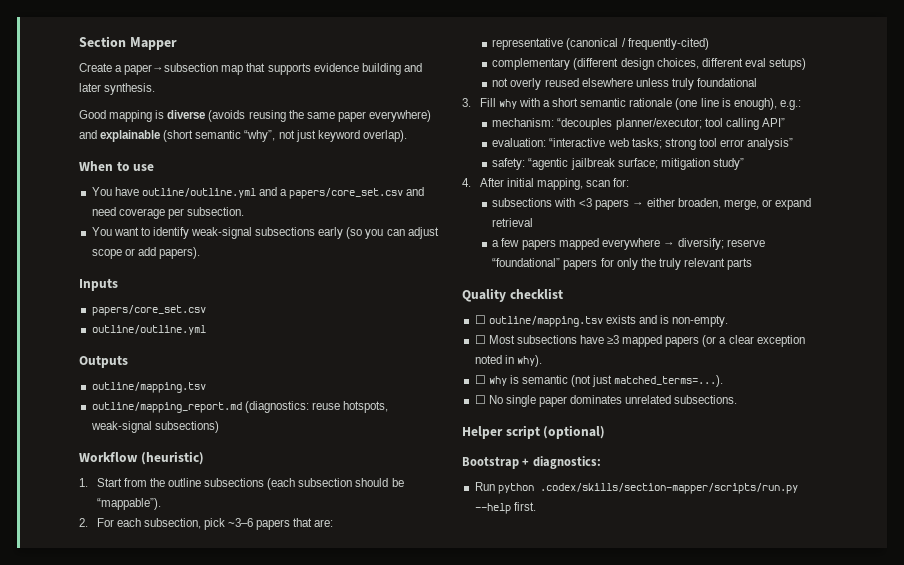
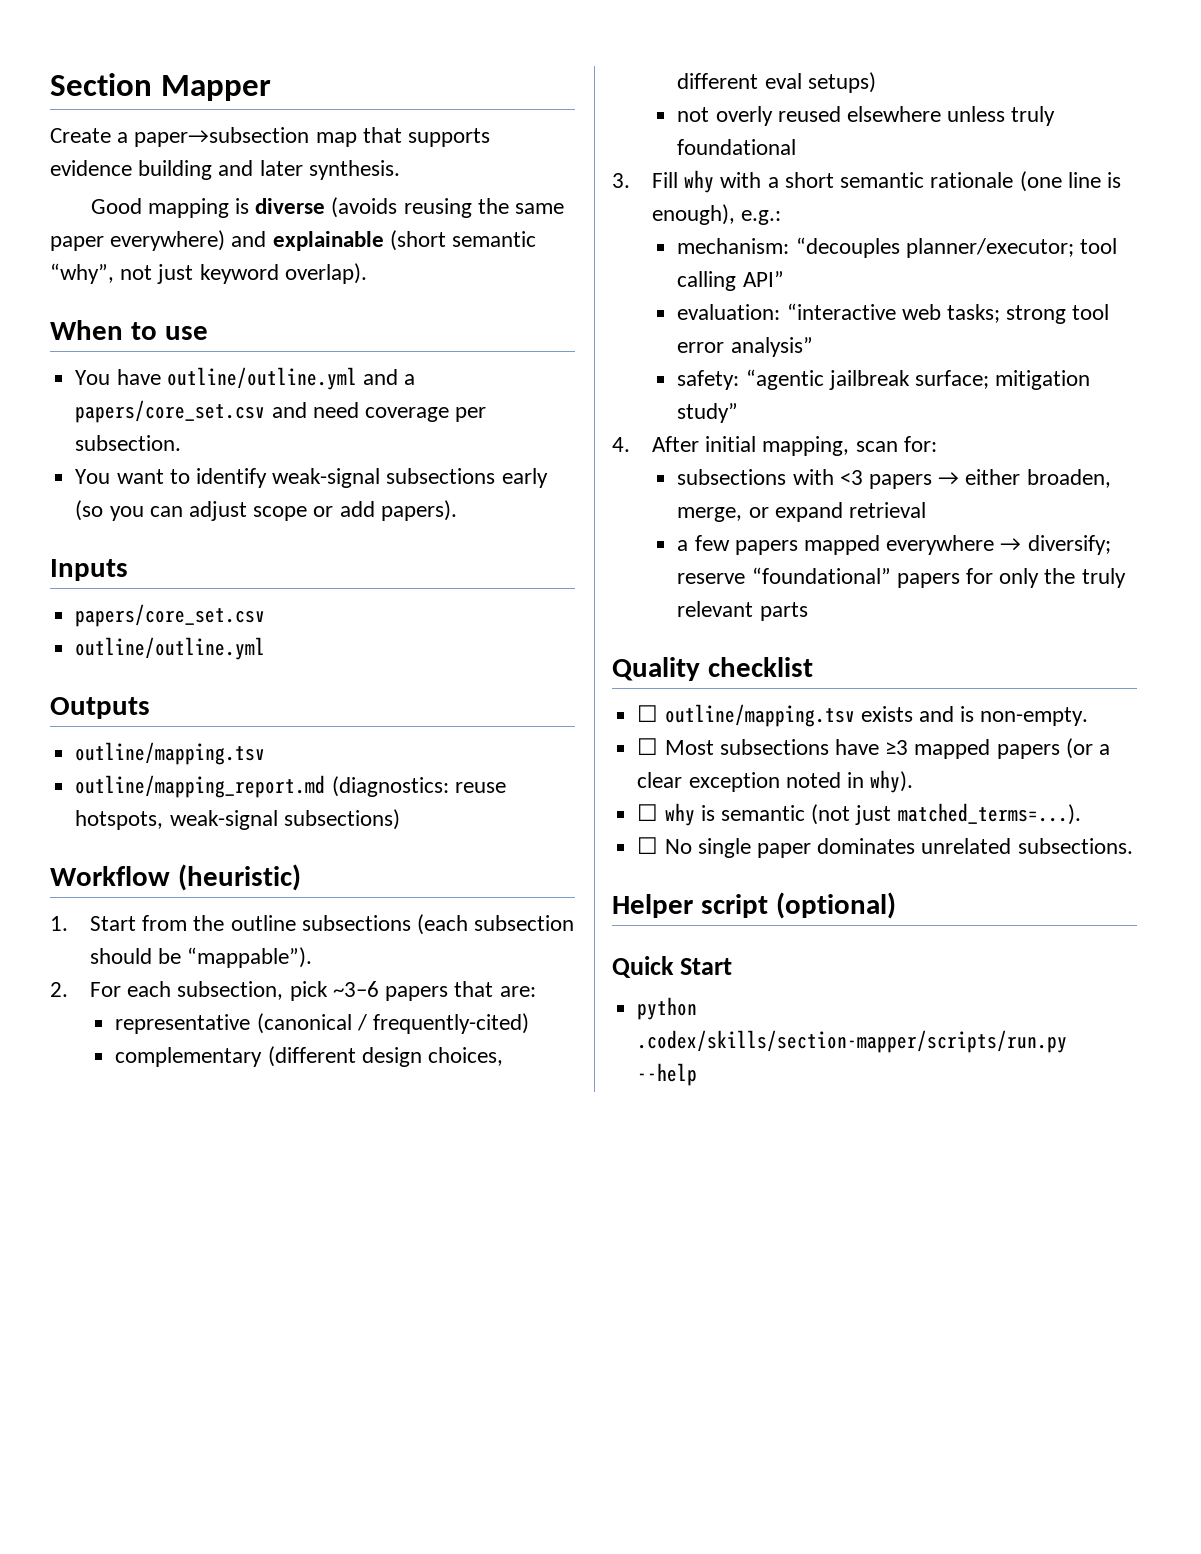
- Bootstrap + diagnostics:
- Run python .codex/skills/section-mapper/scripts/run.py --help first.
+ Quick Start
+ python .codex/skills/section-mapper/scripts/run.py --help

